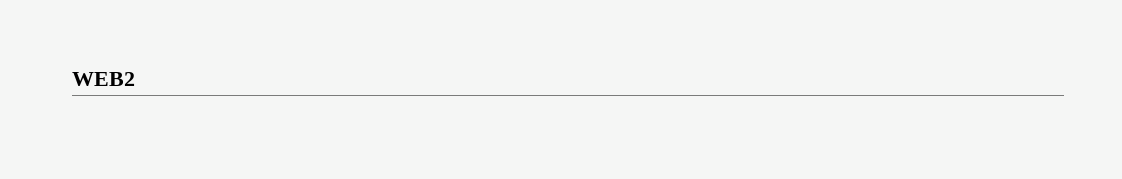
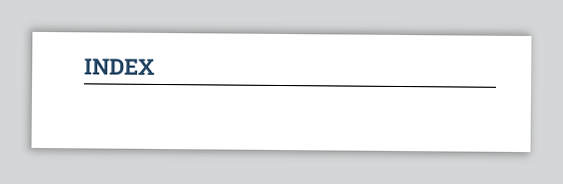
- WEB2
+ INDEX

